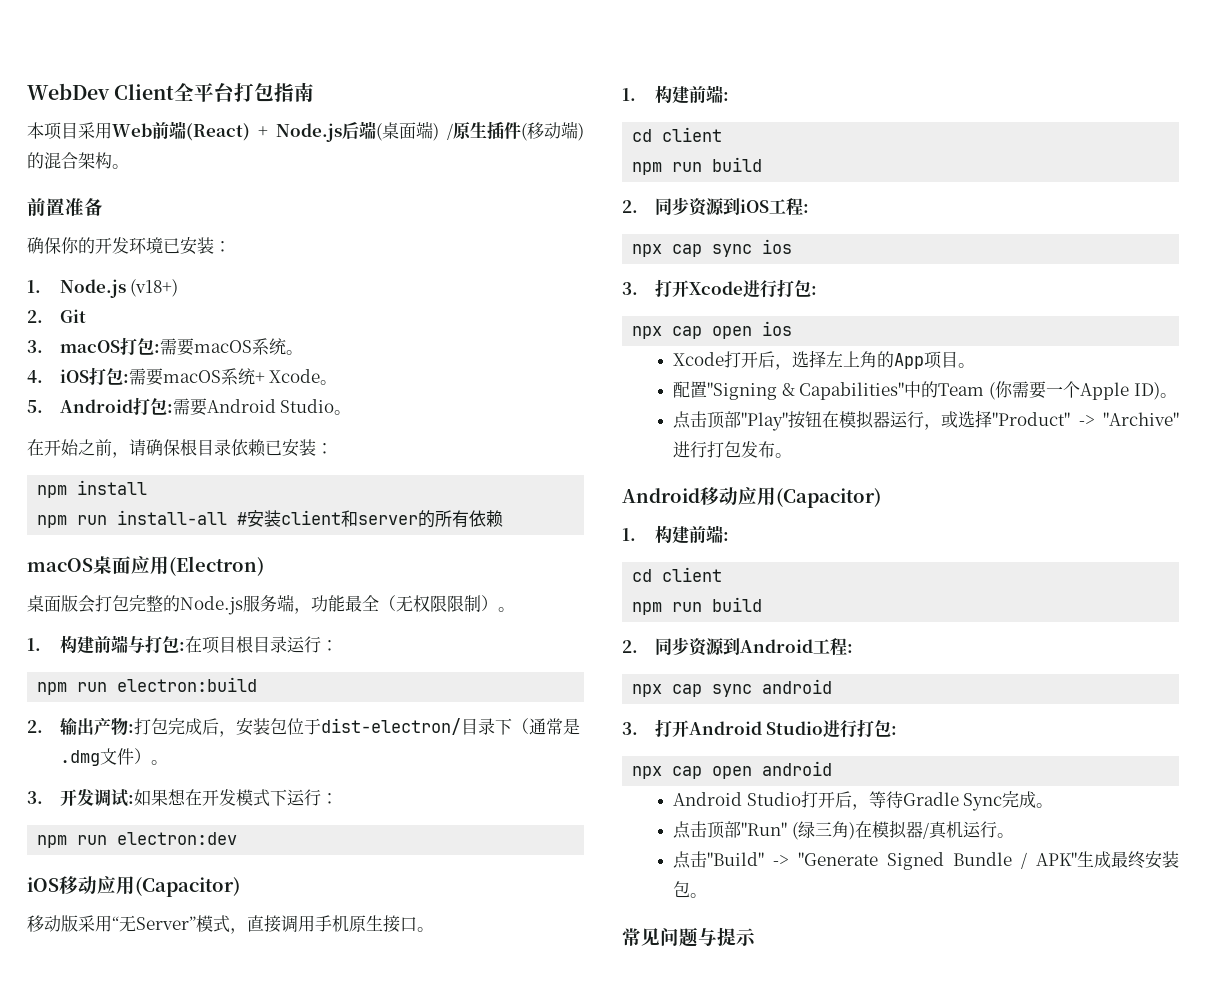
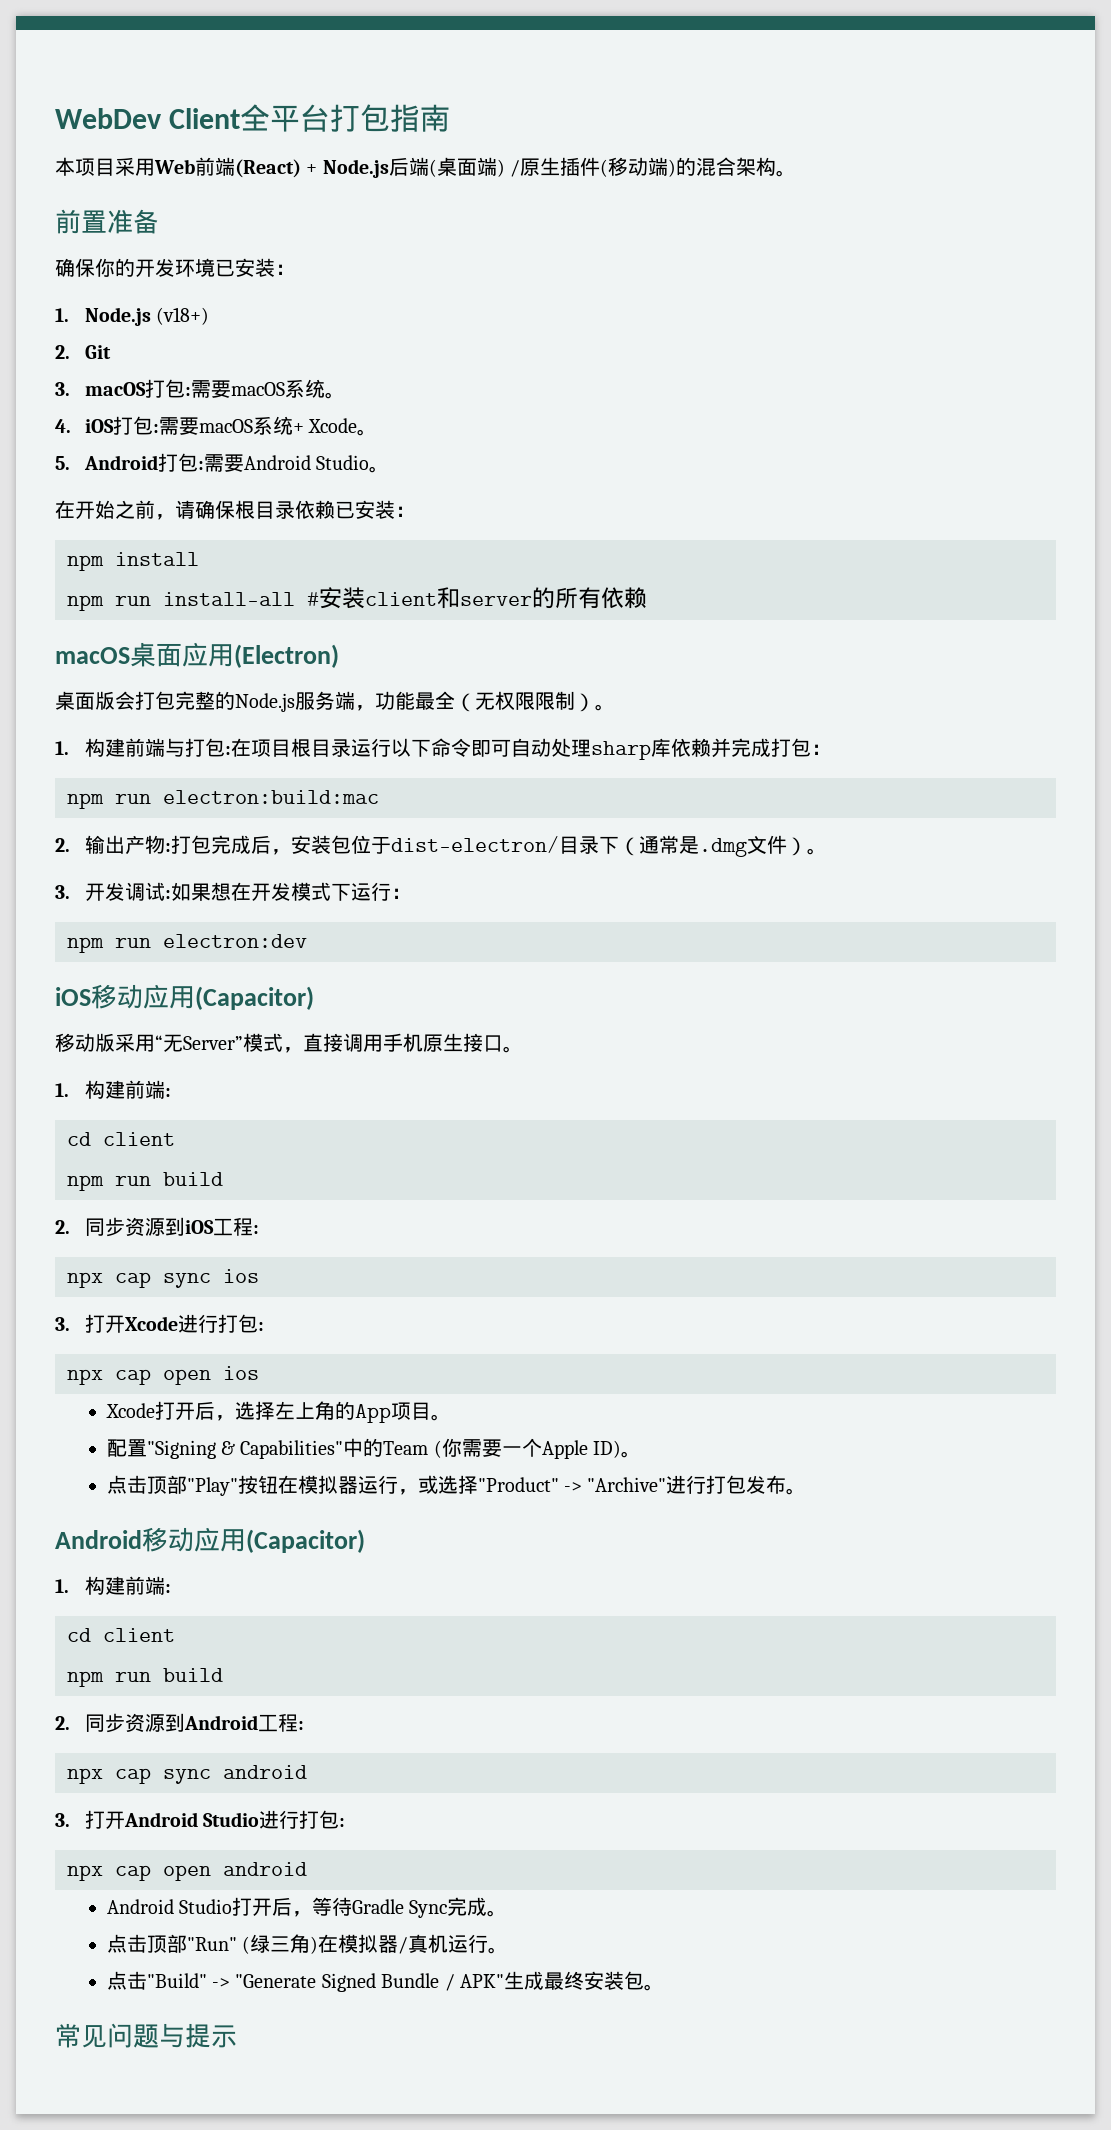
- 1.构建前端与打包:在项目根目录运行：
- npm run electron:build
+ 1.构建前端与打包:在项目根目录运行以下命令即可自动处理sharp库依赖并完成打包：
+ npm run electron:build:mac

